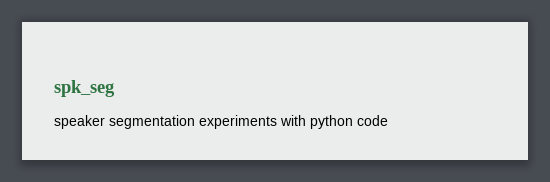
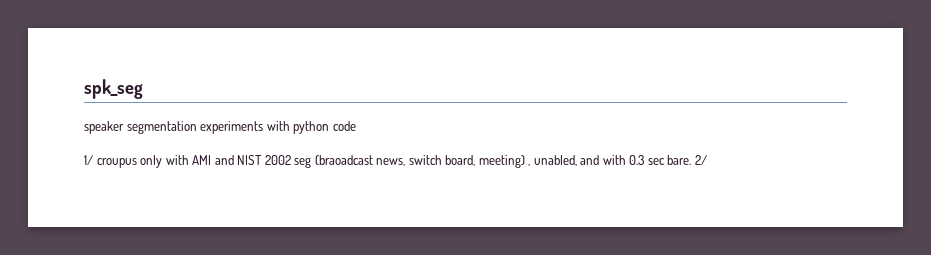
+ 1/ croupus only with AMI and NIST 2002 seg (braoadcast news, switch board, meeting) , unabled, and with 0.3 sec bare. 2/

